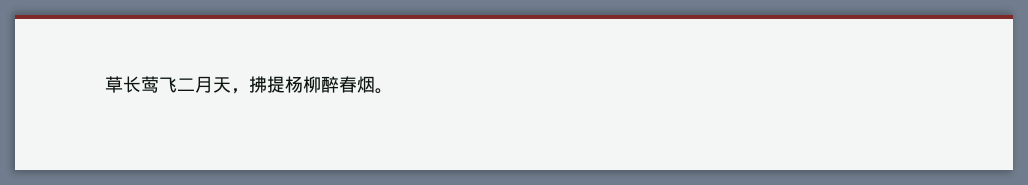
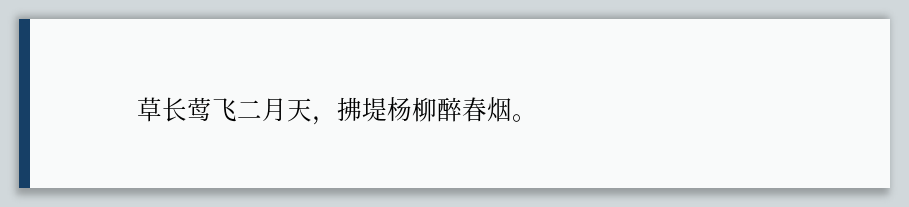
- 草长莺飞二月天，拂提杨柳醉春烟。
+ 草长莺飞二月天，拂堤杨柳醉春烟。

